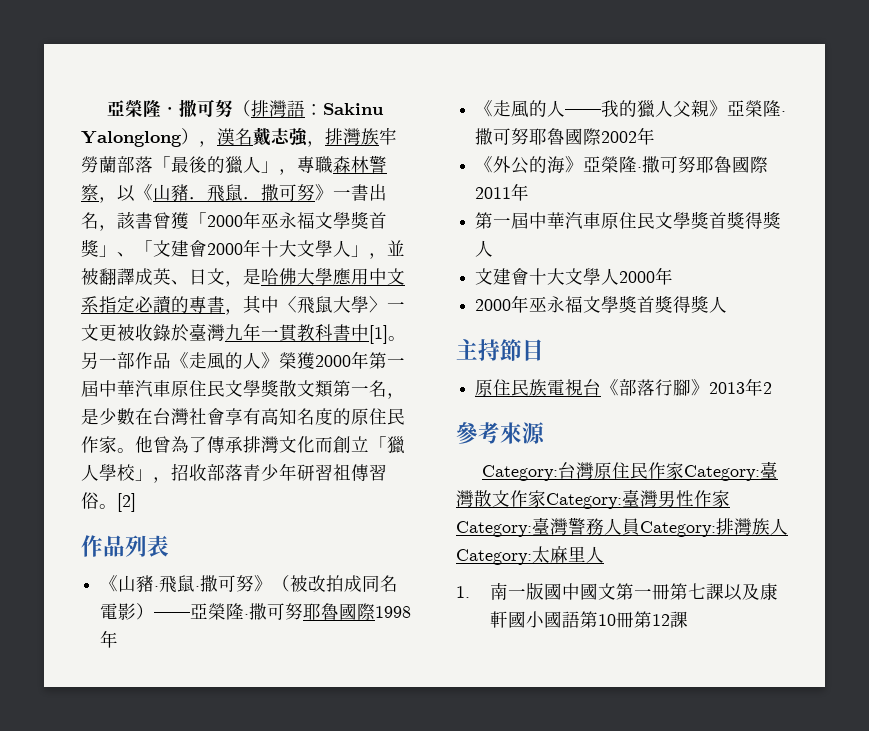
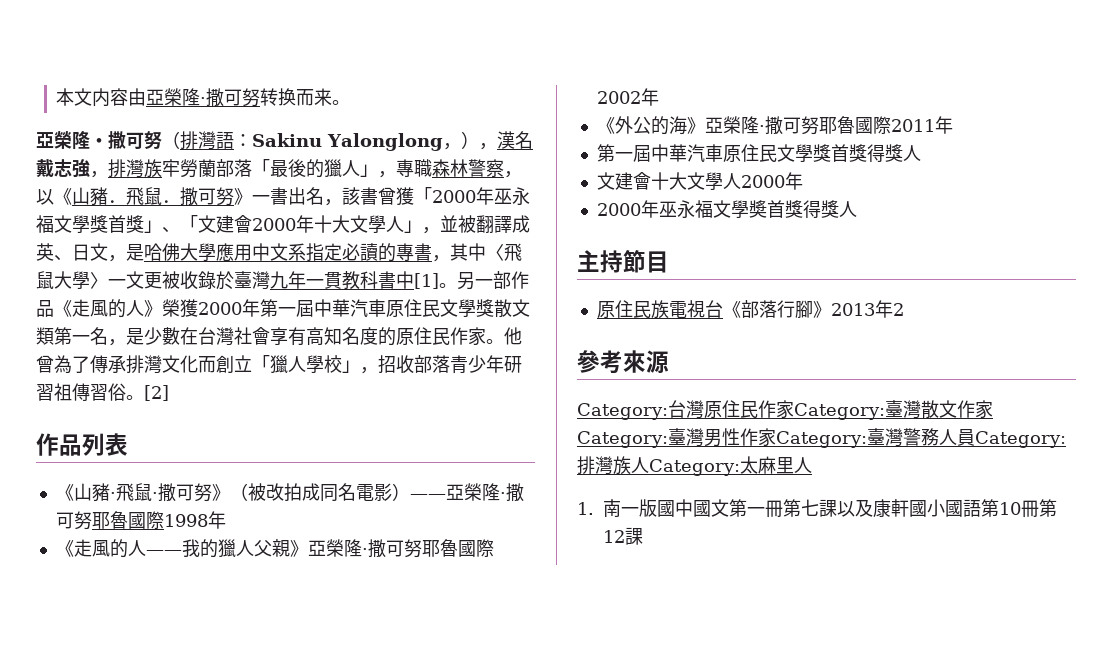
+ 本文内容由亞榮隆·撒可努转换而来。
- Sakinu Yalonglong），漢名戴志強，排灣族牢勞蘭部落「最後的獵人」，專職森林警察，以《山豬．飛鼠．撒可努》一書出名，該書曾獲「2000年巫永福文學獎首獎」、「文建會2000年十大文學人」，並被翻譯成英、日文，是哈佛大學應用中文系指定必讀的專書，其中〈飛鼠大學〉一文更被收錄於臺灣九年一貫教科書中[1]。
+ Sakinu Yalonglong，），漢名戴志強，排灣族牢勞蘭部落「最後的獵人」，專職森林警察，以《山豬．飛鼠．撒可努》一書出名，該書曾獲「2000年巫永福文學獎首獎」、「文建會2000年十大文學人」，並被翻譯成英、日文，是哈佛大學應用中文系指定必讀的專書，其中〈飛鼠大學〉一文更被收錄於臺灣九年一貫教科書中[1]。

